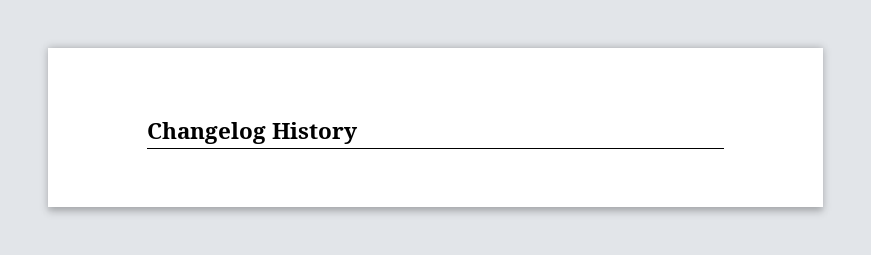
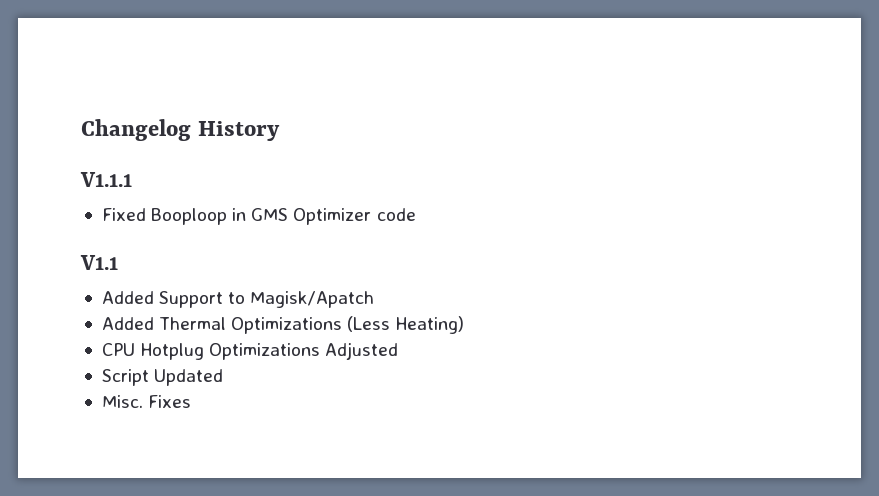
+ V1.1.1
+ Fixed Booploop in GMS Optimizer code
+ V1.1
+ Added Support to Magisk/Apatch
+ Added Thermal Optimizations (Less Heating)
+ CPU Hotplug Optimizations Adjusted
+ Script Updated
+ Misc. Fixes

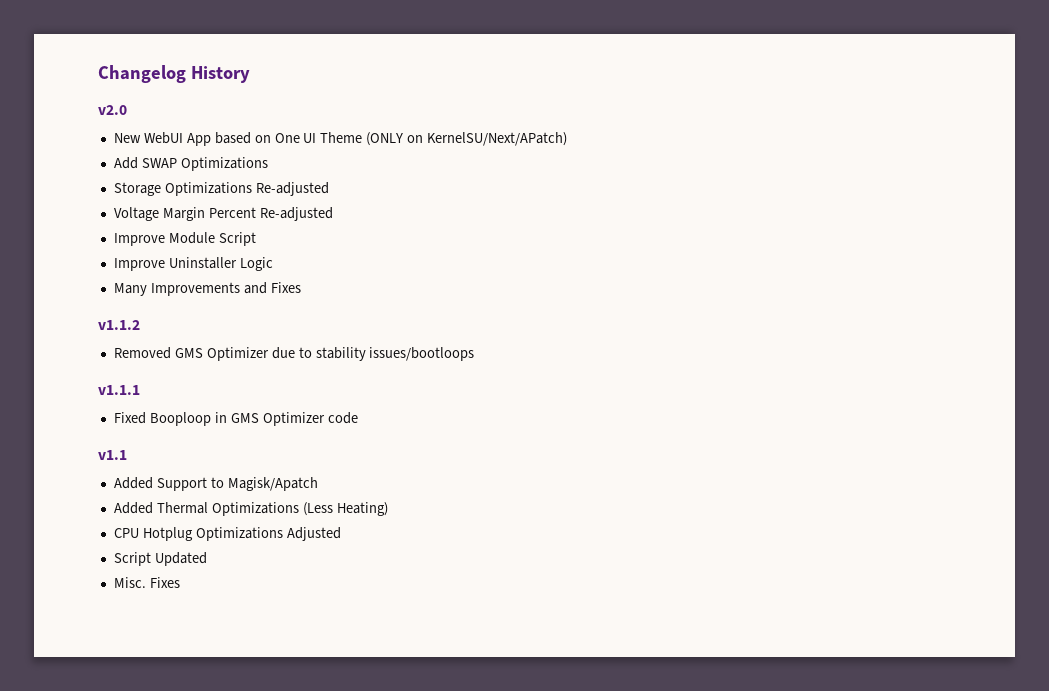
- V1.1.1
+ v2.0
+ New WebUI App based on One UI Theme (ONLY on KernelSU/Next/APatch)
+ Add SWAP Optimizations
+ Storage Optimizations Re-adjusted
+ Voltage Margin Percent Re-adjusted
+ Improve Module Script
+ Improve Uninstaller Logic
+ Many Improvements and Fixes
+ v1.1.2
+ Removed GMS Optimizer due to stability issues/bootloops
+ v1.1.1
- V1.1
+ v1.1

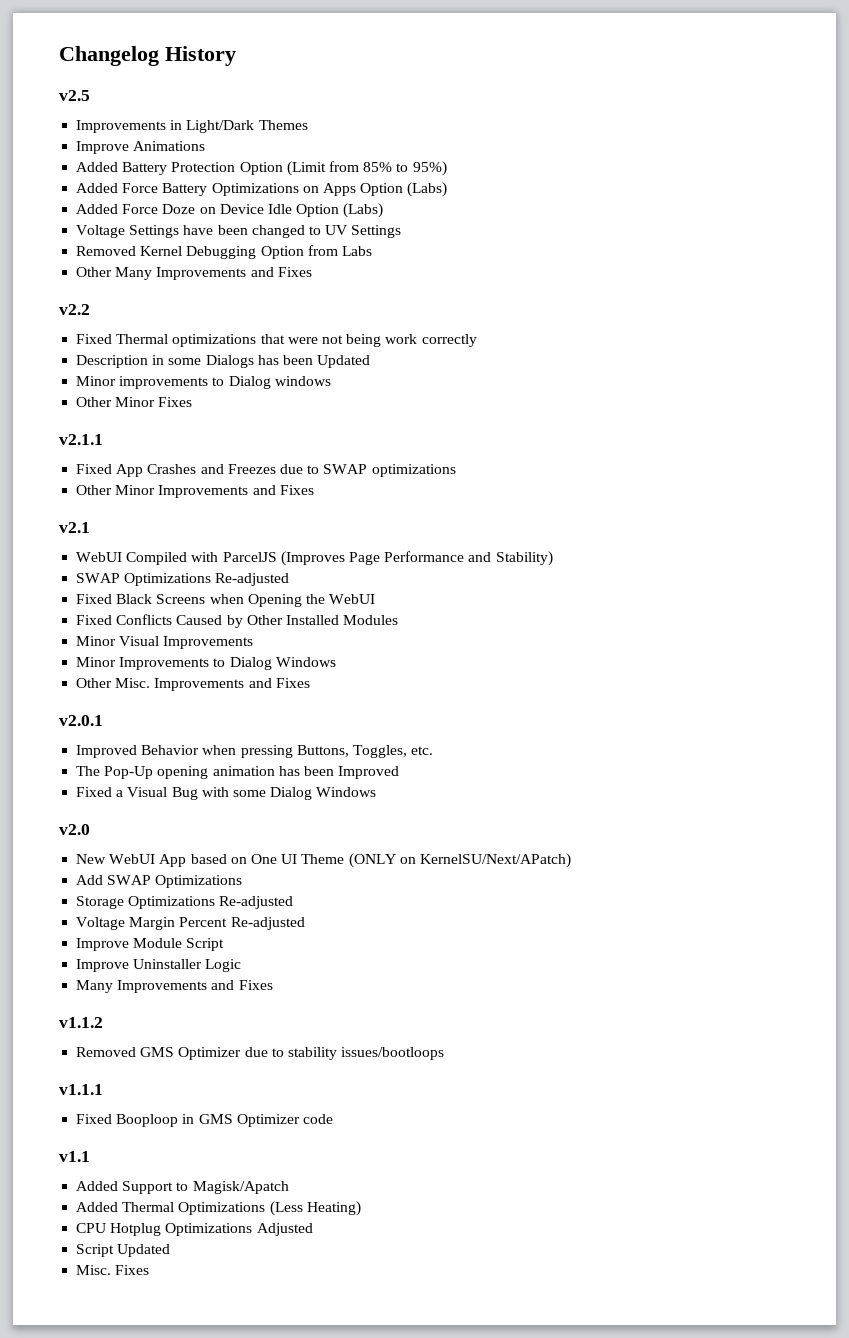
+ v2.5
+ Improvements in Light/Dark Themes
+ Improve Animations
+ Added Battery Protection Option (Limit from 85% to 95%)
+ Added Force Battery Optimizations on Apps Option (Labs)
+ Added Force Doze on Device Idle Option (Labs)
+ Voltage Settings have been changed to UV Settings
+ Removed Kernel Debugging Option from Labs
+ Other Many Improvements and Fixes
+ v2.2
+ Fixed Thermal optimizations that were not being work correctly
+ Description in some Dialogs has been Updated
+ Minor improvements to Dialog windows
+ Other Minor Fixes
+ v2.1.1
+ Fixed App Crashes and Freezes due to SWAP optimizations
+ Other Minor Improvements and Fixes
+ v2.1
+ WebUI Compiled with ParcelJS (Improves Page Performance and Stability)
+ SWAP Optimizations Re-adjusted
+ Fixed Black Screens when Opening the WebUI
+ Fixed Conflicts Caused by Other Installed Modules
+ Minor Visual Improvements
+ Minor Improvements to Dialog Windows
+ Other Misc. Improvements and Fixes
+ v2.0.1
+ Improved Behavior when pressing Buttons, Toggles, etc.
+ The Pop-Up opening animation has been Improved
+ Fixed a Visual Bug with some Dialog Windows

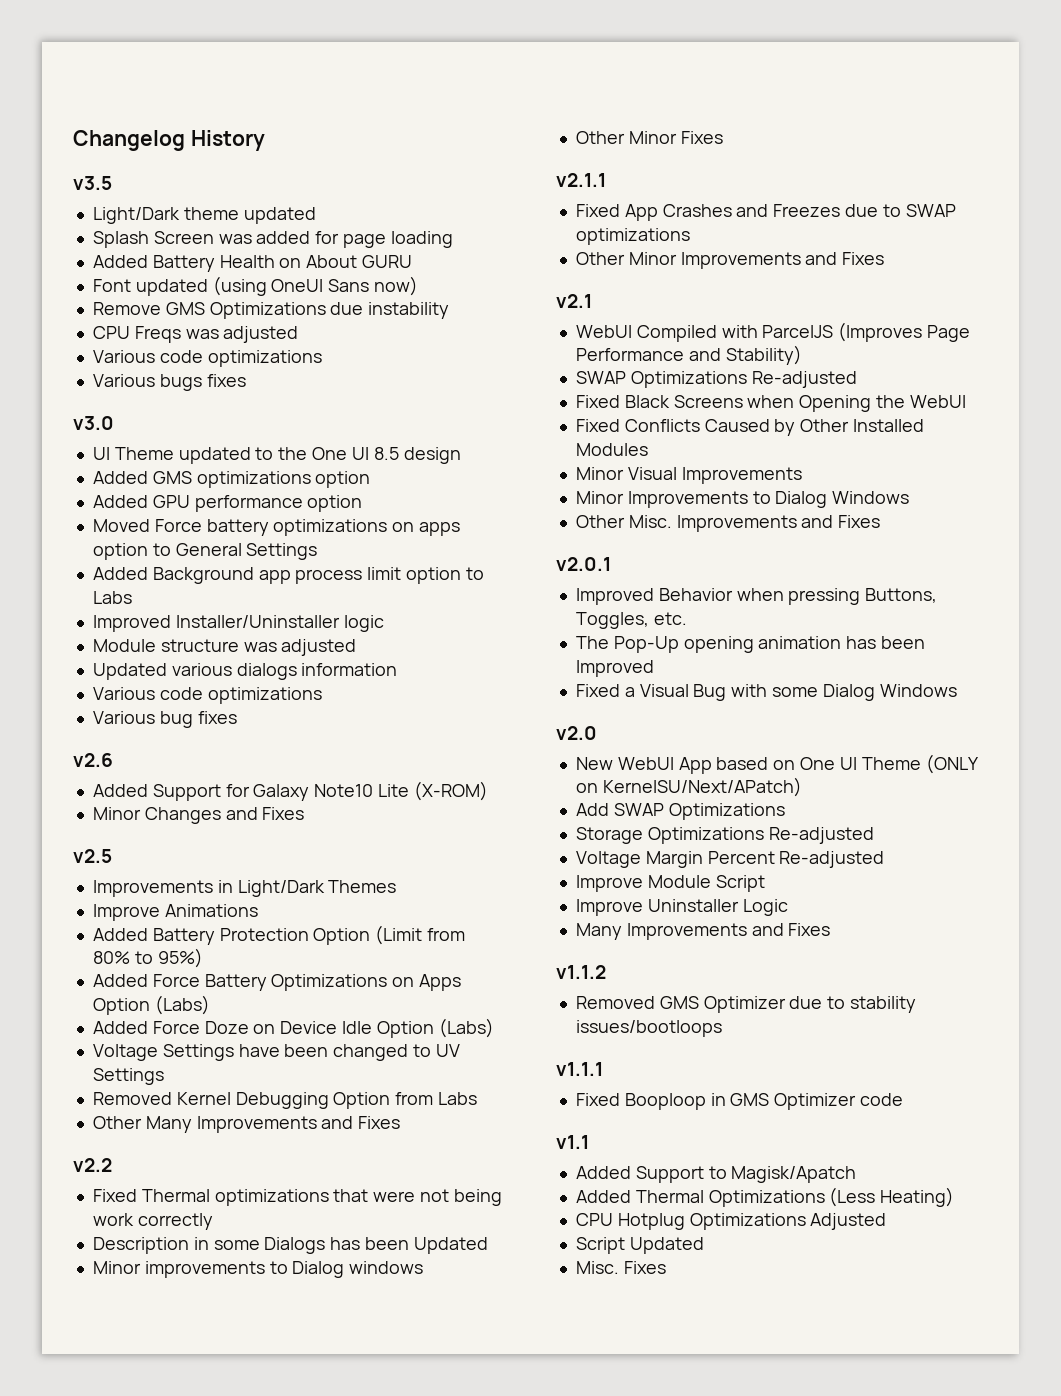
+ v3.5
+ Light/Dark theme updated
+ Splash Screen was added for page loading
+ Added Battery Health on About GURU
+ Font updated (using OneUI Sans now)
+ Remove GMS Optimizations due instability
+ CPU Freqs was adjusted
+ Various code optimizations
+ Various bugs fixes
+ v3.0
+ UI Theme updated to the One UI 8.5 design
+ Added GMS optimizations option
+ Added GPU performance option
+ Moved Force battery optimizations on apps option to General Settings
+ Added Background app process limit option to Labs
+ Improved Installer/Uninstaller logic
+ Module structure was adjusted
+ Updated various dialogs information
+ Various code optimizations
+ Various bug fixes
+ v2.6
+ Added Support for Galaxy Note10 Lite (X-ROM)
+ Minor Changes and Fixes
- Added Battery Protection Option (Limit from 85% to 95%)
+ Added Battery Protection Option (Limit from 80% to 95%)

